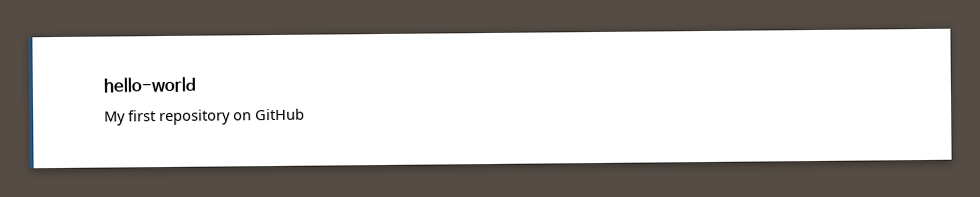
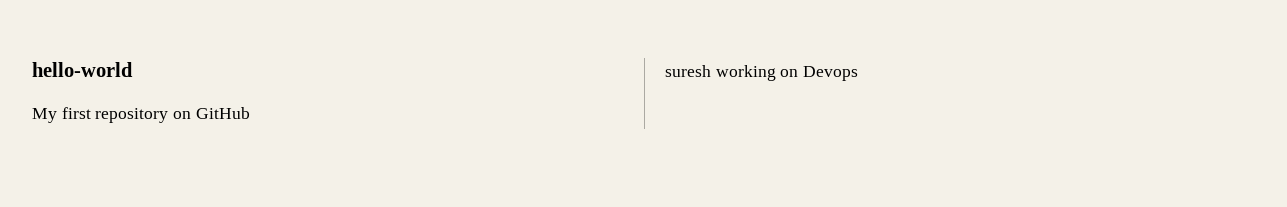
+ suresh working on Devops

